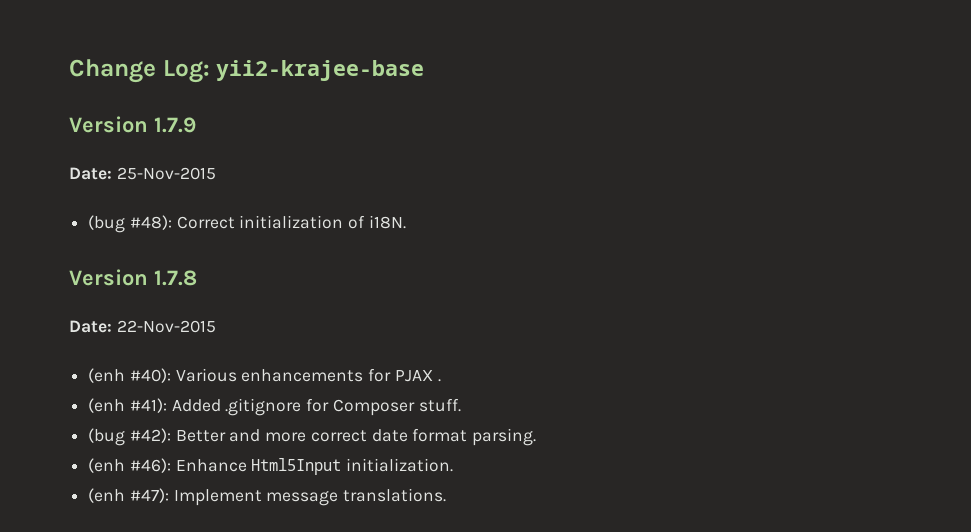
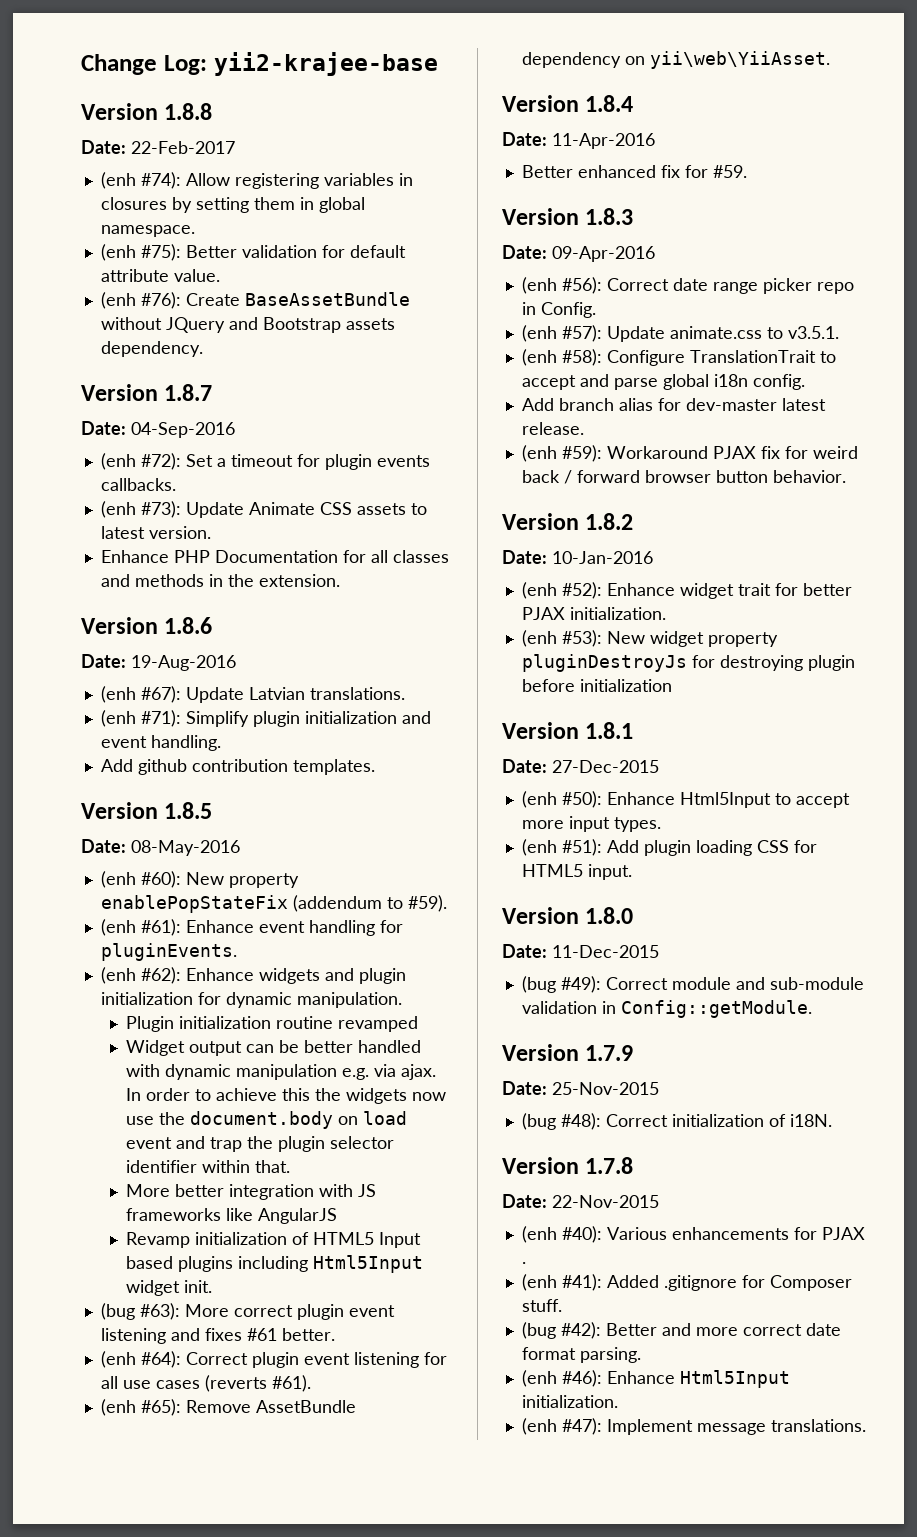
+ Version 1.8.8
+ Date: 22-Feb-2017
+ (enh #74): Allow registering variables in closures by setting them in global namespace.
+ (enh #75): Better validation for default attribute value.
+ (enh #76): Create BaseAssetBundle without JQuery and Bootstrap assets dependency.
+ Version 1.8.7
+ Date: 04-Sep-2016
+ (enh #72): Set a timeout for plugin events callbacks.
+ (enh #73): Update Animate CSS assets to latest version.
+ Enhance PHP Documentation for all classes and methods in the extension.
+ Version 1.8.6
+ Date: 19-Aug-2016
+ (enh #67): Update Latvian translations.
+ (enh #71): Simplify plugin initialization and event handling.
+ Add github contribution templates.
+ Version 1.8.5
+ Date: 08-May-2016
+ (enh #60): New property enablePopStateFix (addendum to #59).
+ (enh #61): Enhance event handling for pluginEvents.
+ (enh #62): Enhance widgets and plugin initialization for dynamic manipulation.
+ Plugin initialization routine revamped
+ Widget output can be better handled with dynamic manipulation e.g. via ajax. In order to achieve this the widgets now use the document.body on load event and trap the plugin selector identifier within that.
+ More better integration with JS frameworks like AngularJS
+ Revamp initialization of HTML5 Input based plugins including Html5Input widget init.
+ (bug #63): More correct plugin event listening and fixes #61 better.
+ (enh #64): Correct plugin event listening for all use cases (reverts #61).
+ (enh #65): Remove AssetBundle dependency on yii\web\YiiAsset.
+ Version 1.8.4
+ Date: 11-Apr-2016
+ Better enhanced fix for #59.
+ Version 1.8.3
+ Date: 09-Apr-2016
+ (enh #56): Correct date range picker repo in Config.
+ (enh #57): Update animate.css to v3.5.1.
+ (enh #58): Configure TranslationTrait to accept and parse global i18n config.
+ Add branch alias for dev-master latest release.
+ (enh #59): Workaround PJAX fix for weird back / forward browser button behavior.
+ Version 1.8.2
+ Date: 10-Jan-2016
+ (enh #52): Enhance widget trait for better PJAX initialization.
+ (enh #53): New widget property pluginDestroyJs for destroying plugin before initialization
+ Version 1.8.1
+ Date: 27-Dec-2015
+ (enh #50): Enhance Html5Input to accept more input types.
+ (enh #51): Add plugin loading CSS for HTML5 input.
+ Version 1.8.0
+ Date: 11-Dec-2015
+ (bug #49): Correct module and sub-module validation in Config::getModule.

